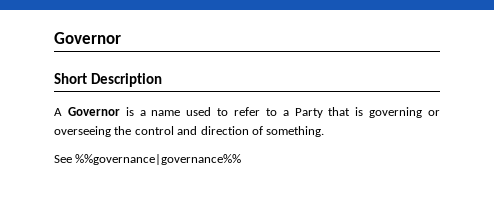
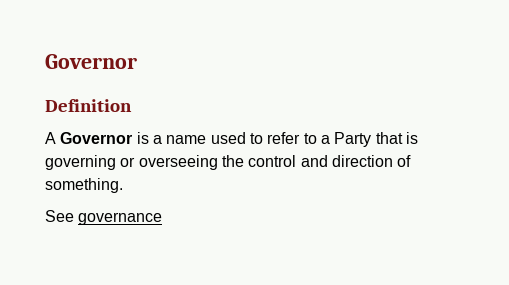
- Short Description
+ Definition
- See %%governance|governance%%
+ See governance

